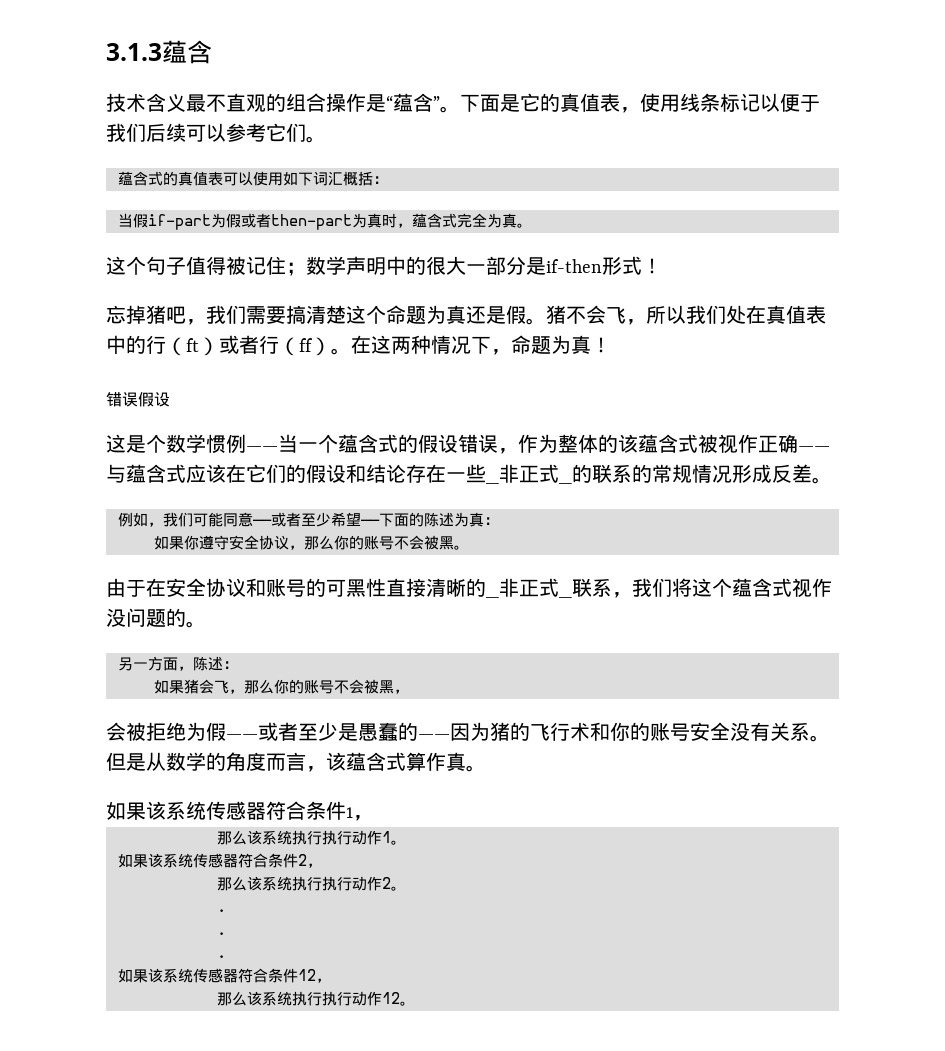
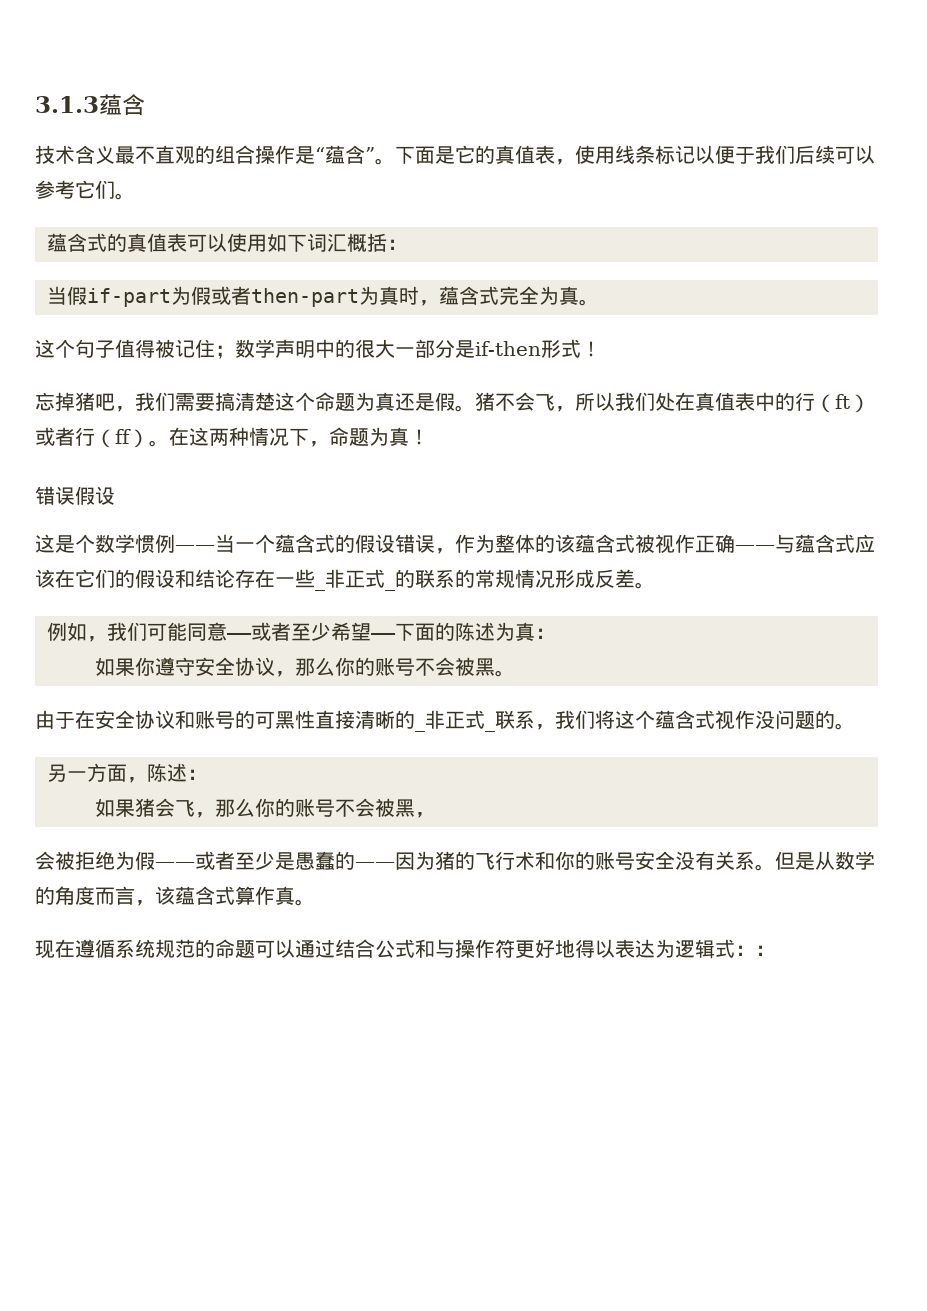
- 如果该系统传感器符合条件1，
- 那么该系统执行执行动作1。
- 如果该系统传感器符合条件2，
- 那么该系统执行执行动作2。
- .
- .
- .
- 如果该系统传感器符合条件12，
- 那么该系统执行执行动作12。
+ 现在遵循系统规范的命题可以通过结合公式和与操作符更好地得以表达为逻辑式：：

